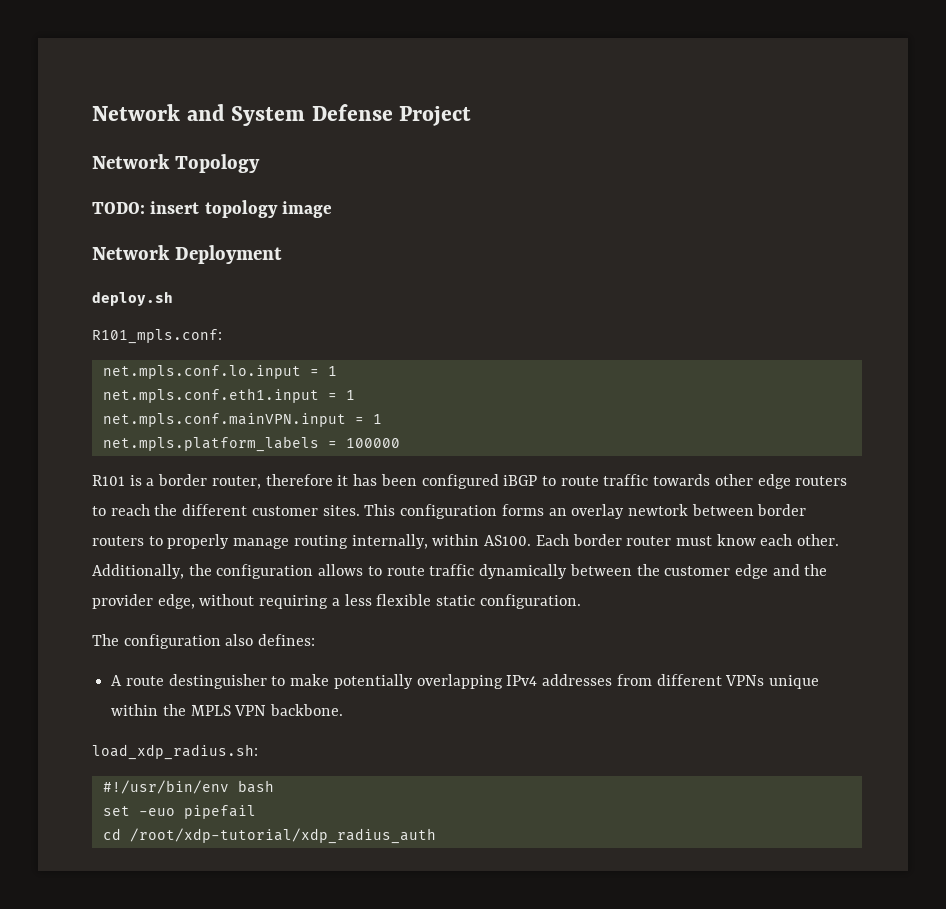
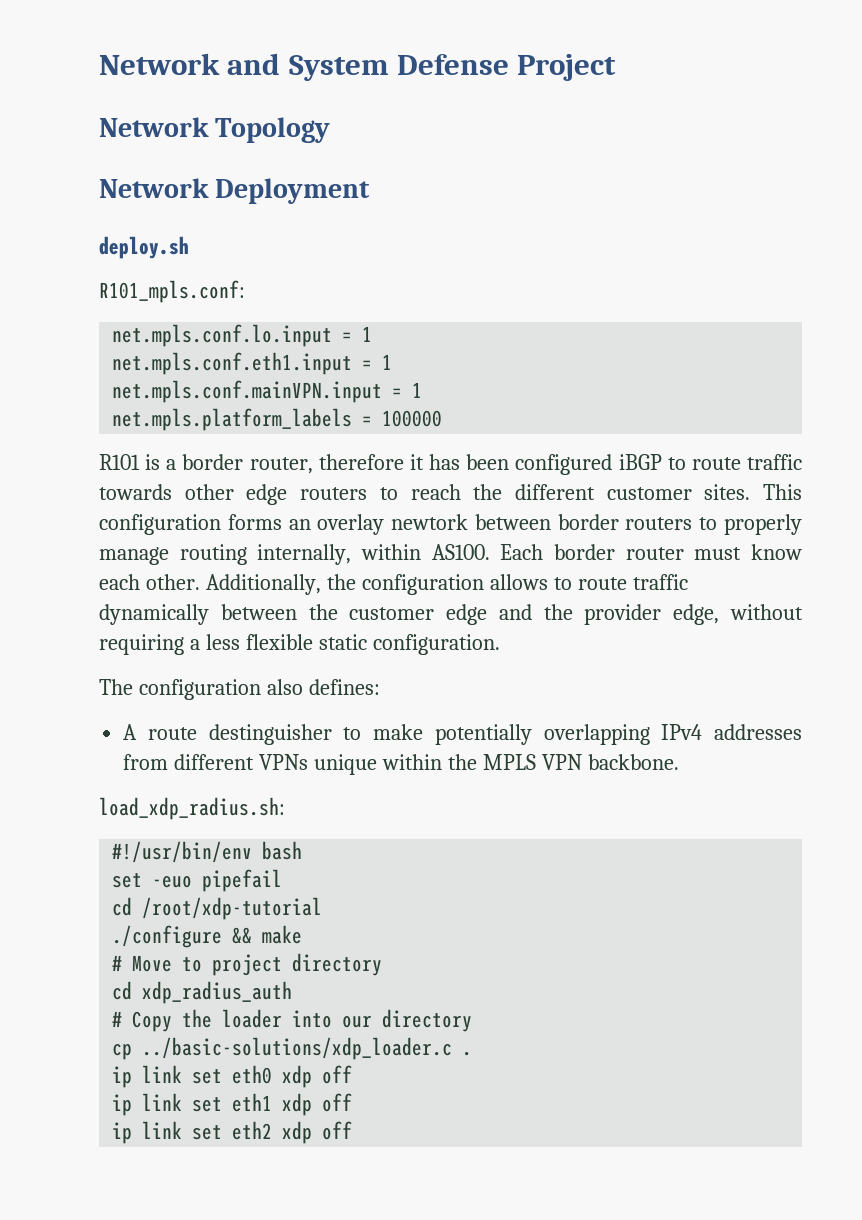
- TODO: insert topology image
- cd /root/xdp-tutorial/xdp_radius_auth
+ cd /root/xdp-tutorial
+ ./configure && make
+ # Move to project directory
+ cd xdp_radius_auth
+ # Copy the loader into our directory
+ cp ../basic-solutions/xdp_loader.c .
+ ip link set eth0 xdp off
+ ip link set eth1 xdp off
+ ip link set eth2 xdp off

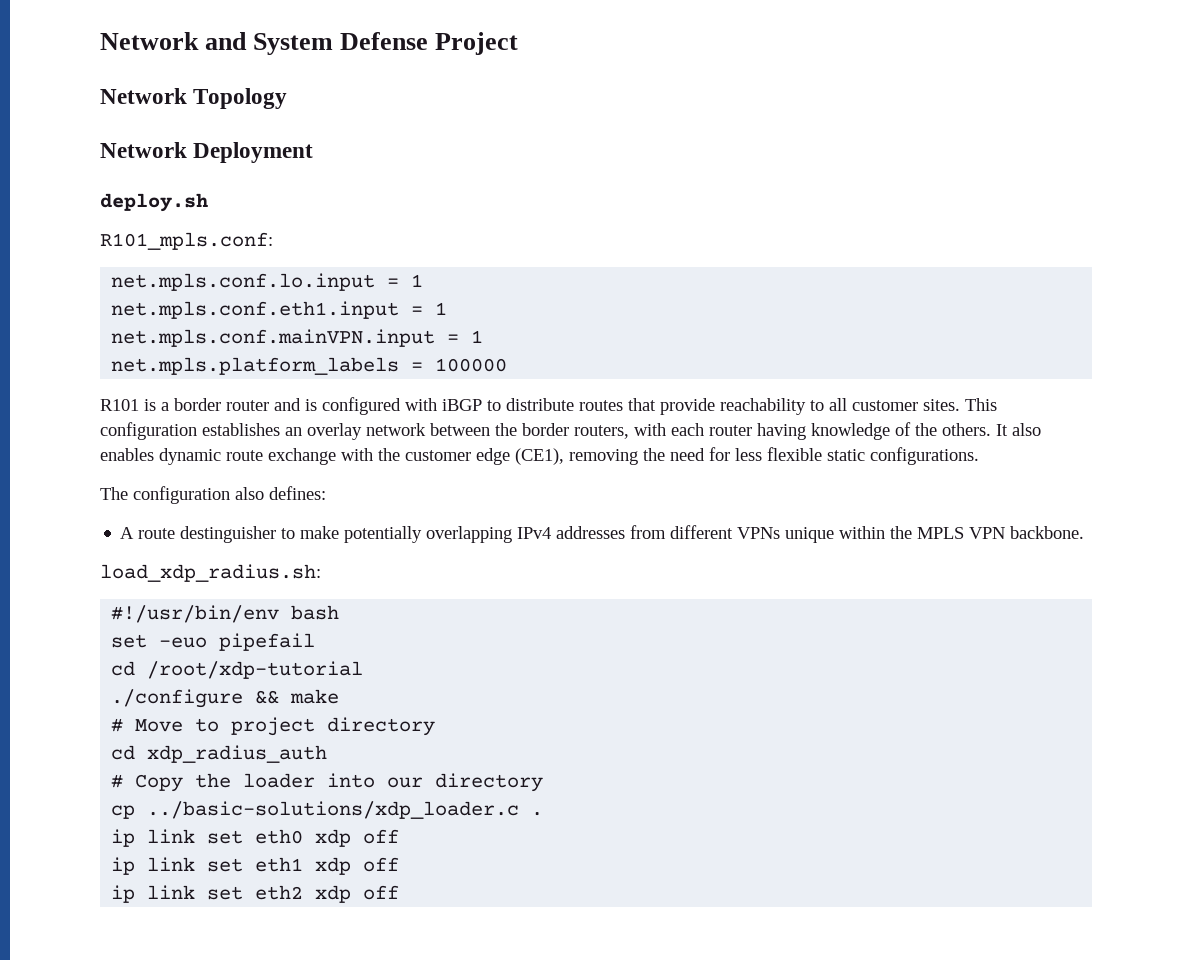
- R101 is a border router, therefore it has been configured iBGP to route traffic towards other edge routers to reach the different customer sites.
+ R101 is a border router and is configured with iBGP to distribute routes that provide reachability to all customer sites.
- This configuration forms an overlay newtork between border routers to properly manage routing internally, within AS100. Each border router must know each other. Additionally, the configuration allows to route traffic dynamically between the customer edge and the provider edge, without requiring a less flexible static configuration.
+ This configuration establishes an overlay network between the border routers, with each router having knowledge of the others. It also enables dynamic route exchange with the customer edge (CE1), removing the need for less flexible static configurations.

